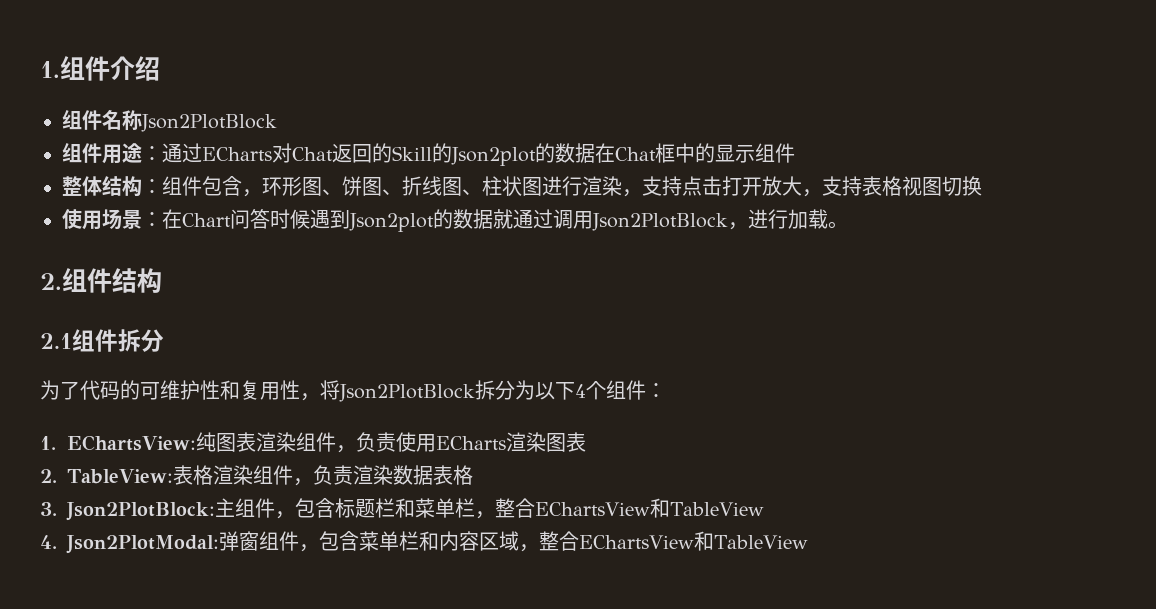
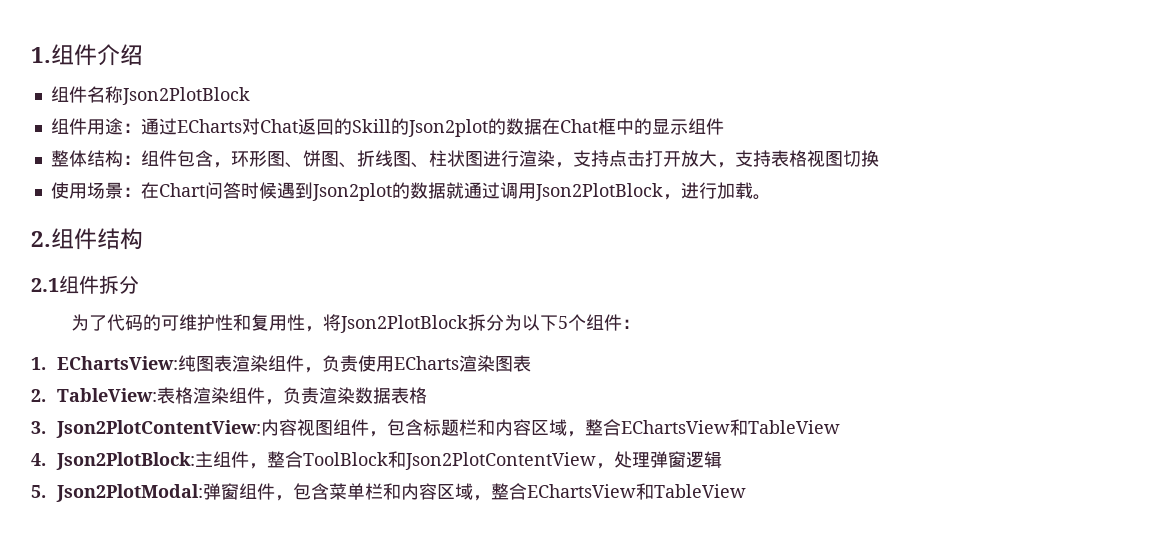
- 为了代码的可维护性和复用性，将Json2PlotBlock拆分为以下4个组件：
+ 为了代码的可维护性和复用性，将Json2PlotBlock拆分为以下5个组件：
- 3. Json2PlotBlock:主组件，包含标题栏和菜单栏，整合EChartsView和TableView
+ 3. Json2PlotContentView:内容视图组件，包含标题栏和内容区域，整合EChartsView和TableView
- 4. Json2PlotModal:弹窗组件，包含菜单栏和内容区域，整合EChartsView和TableView
+ 4. Json2PlotBlock:主组件，整合ToolBlock和Json2PlotContentView，处理弹窗逻辑
+ 5. Json2PlotModal:弹窗组件，包含菜单栏和内容区域，整合EChartsView和TableView

